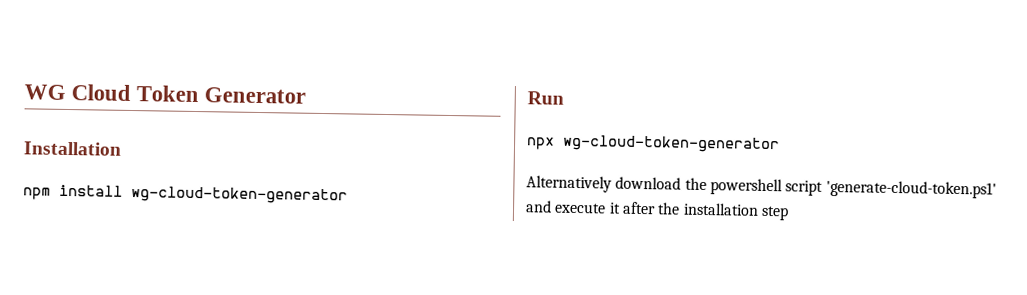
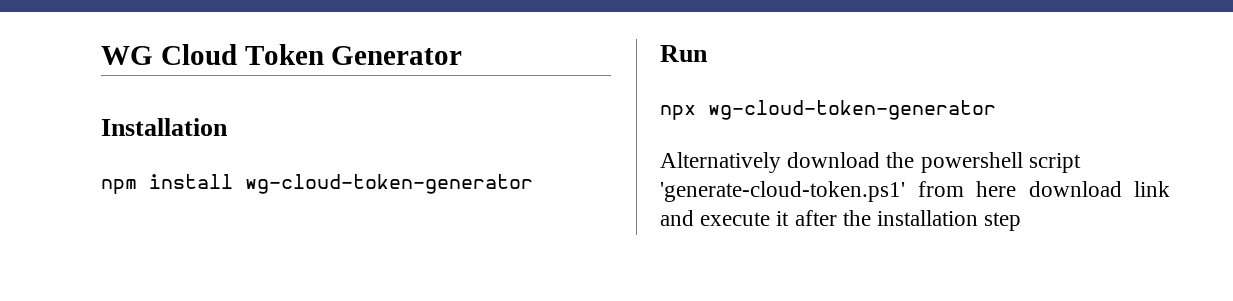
- Alternatively download the powershell script 'generate-cloud-token.ps1' and execute it after the installation step
+ Alternatively download the powershell script 'generate-cloud-token.ps1' from here download link and execute it after the installation step

